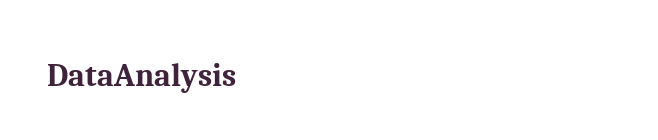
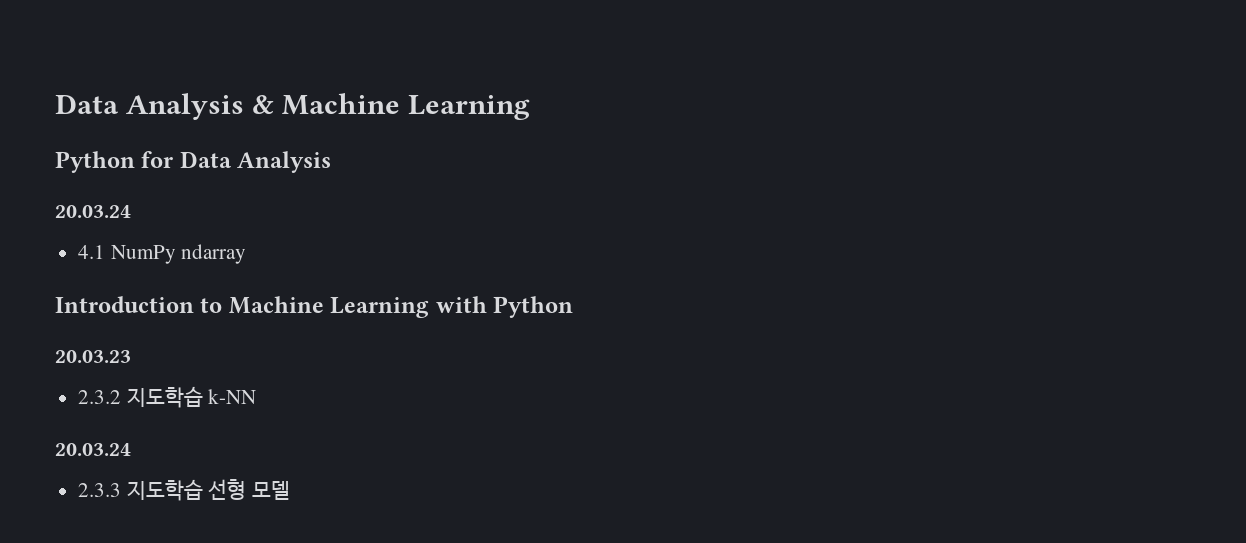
- DataAnalysis
+ Data Analysis & Machine Learning
+ Python for Data Analysis
+ 20.03.24
+ 4.1 NumPy ndarray
+ Introduction to Machine Learning with Python
+ 20.03.23
+ 2.3.2 지도학습 k-NN
+ 20.03.24
+ 2.3.3 지도학습 선형 모델

